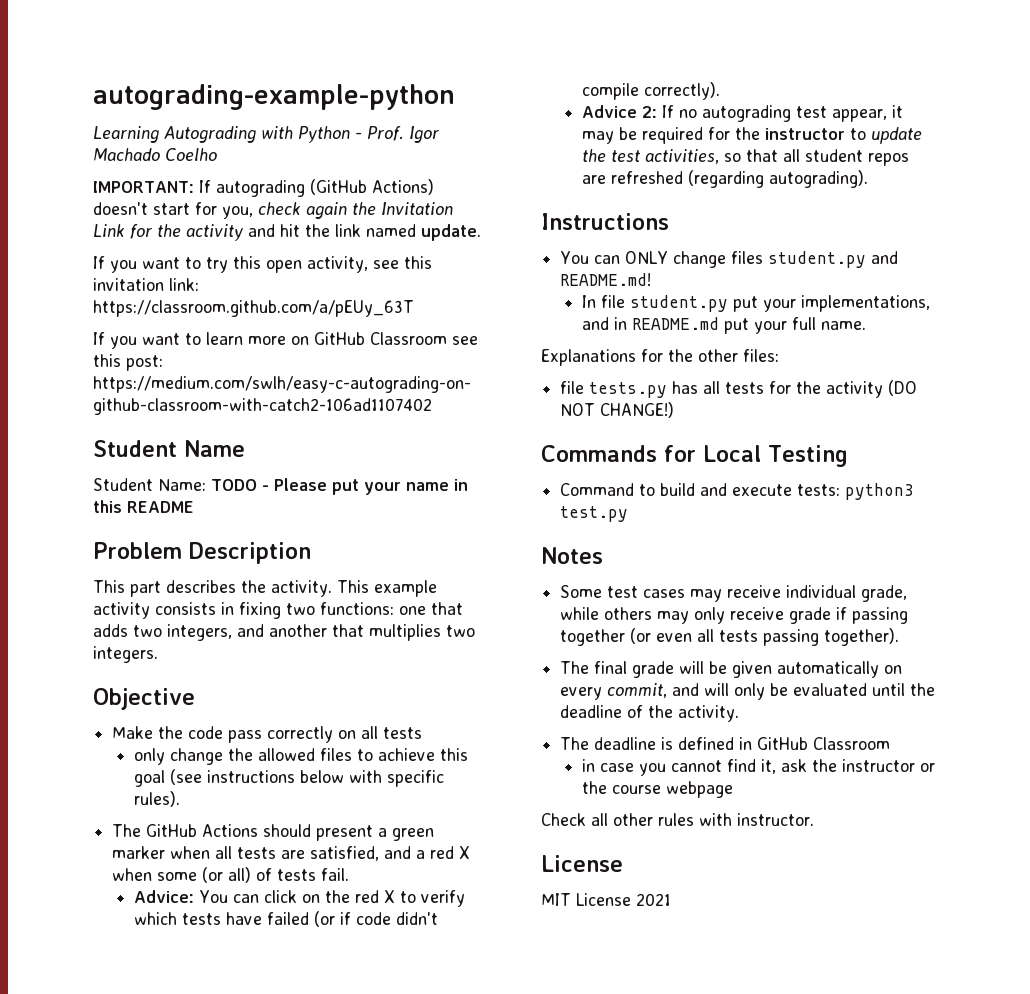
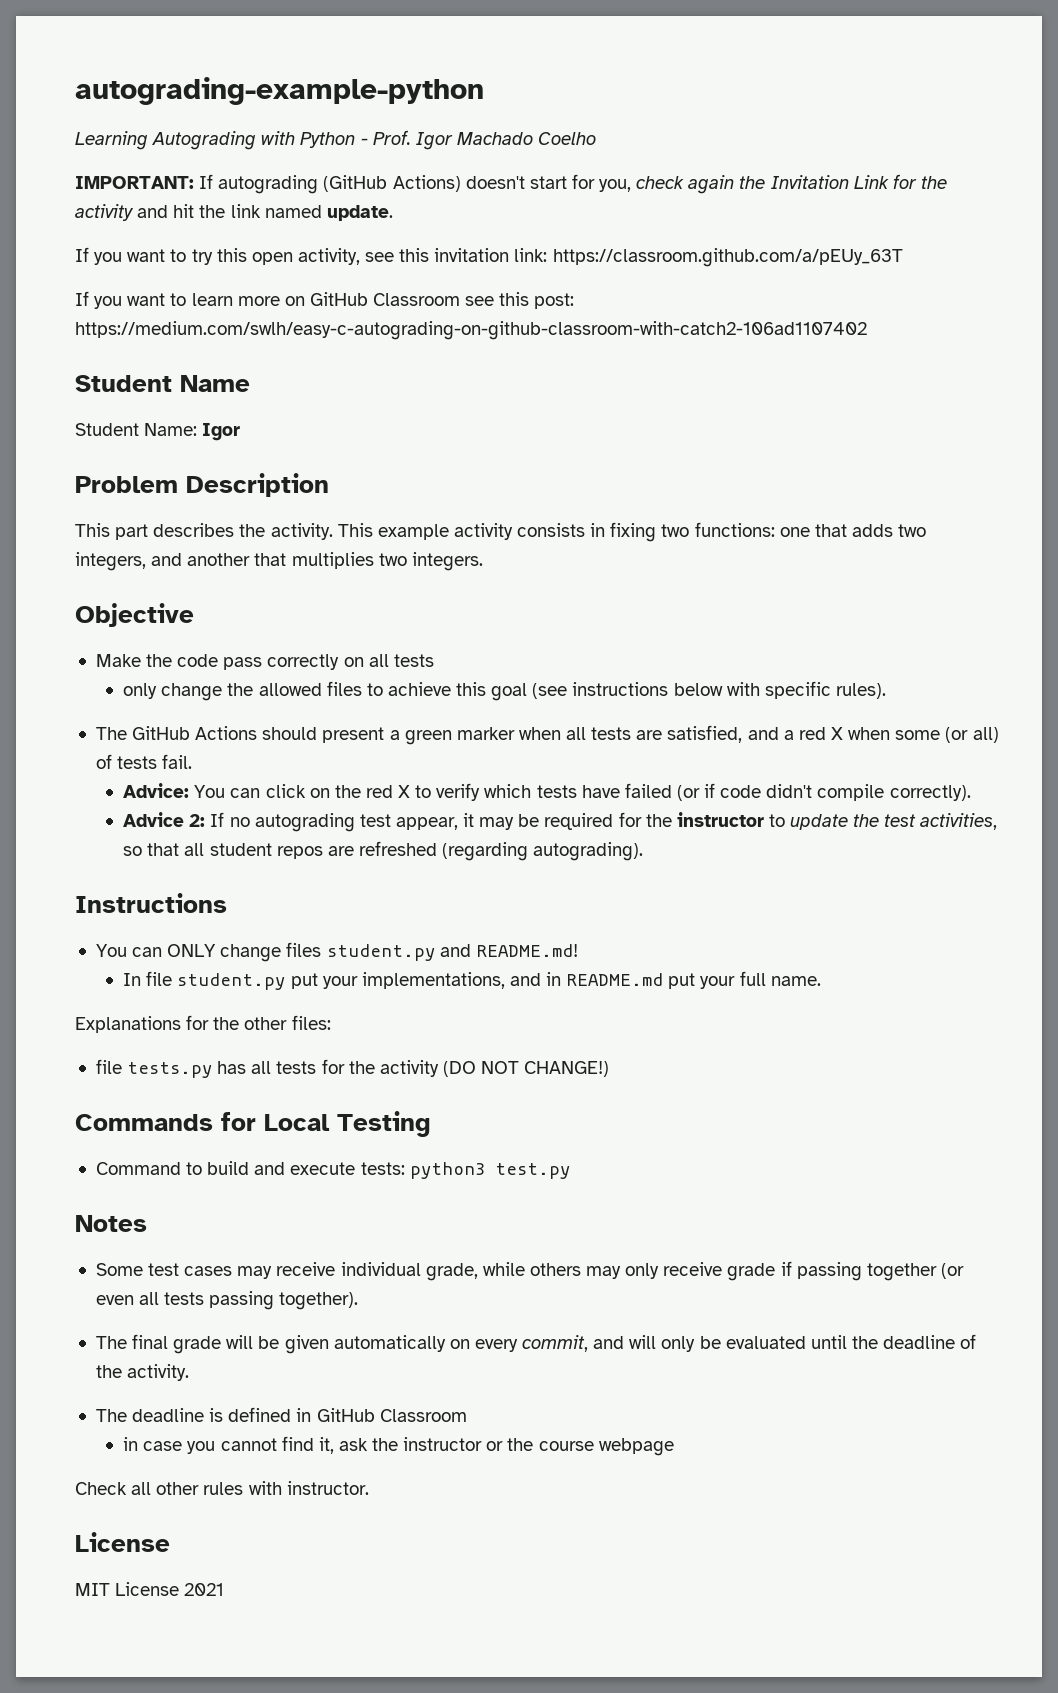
- Student Name: TODO - Please put your name in this README
+ Student Name: Igor

